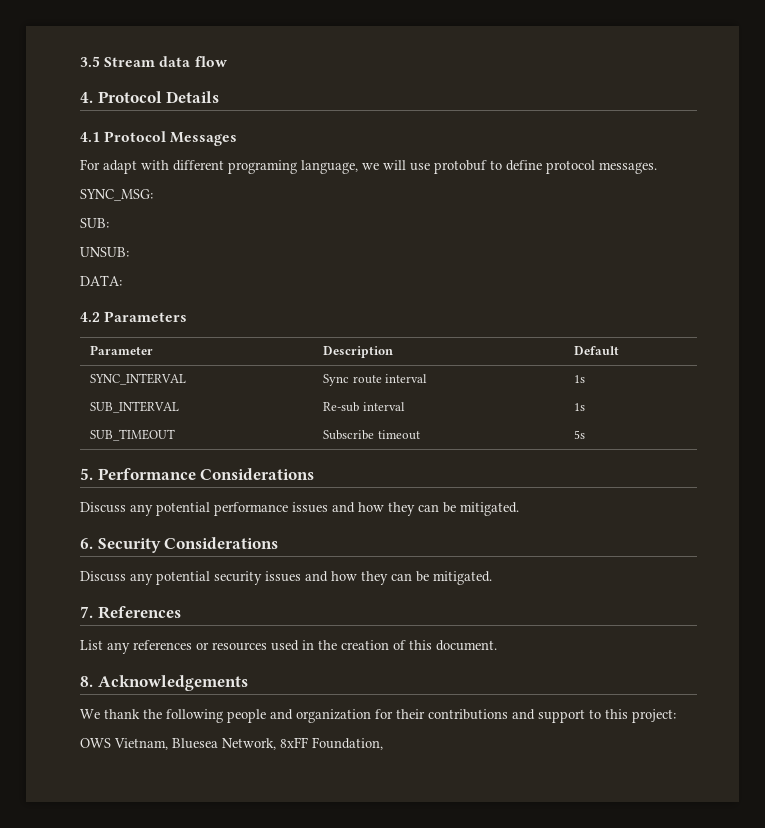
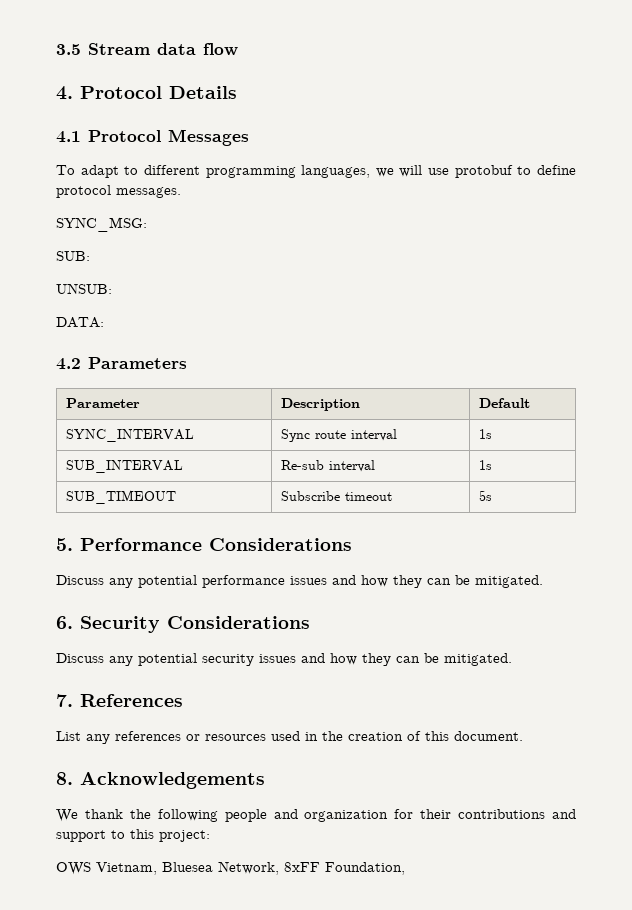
- For adapt with different programing language, we will use protobuf to define protocol messages.
+ To adapt to different programming languages, we will use protobuf to define protocol messages.

